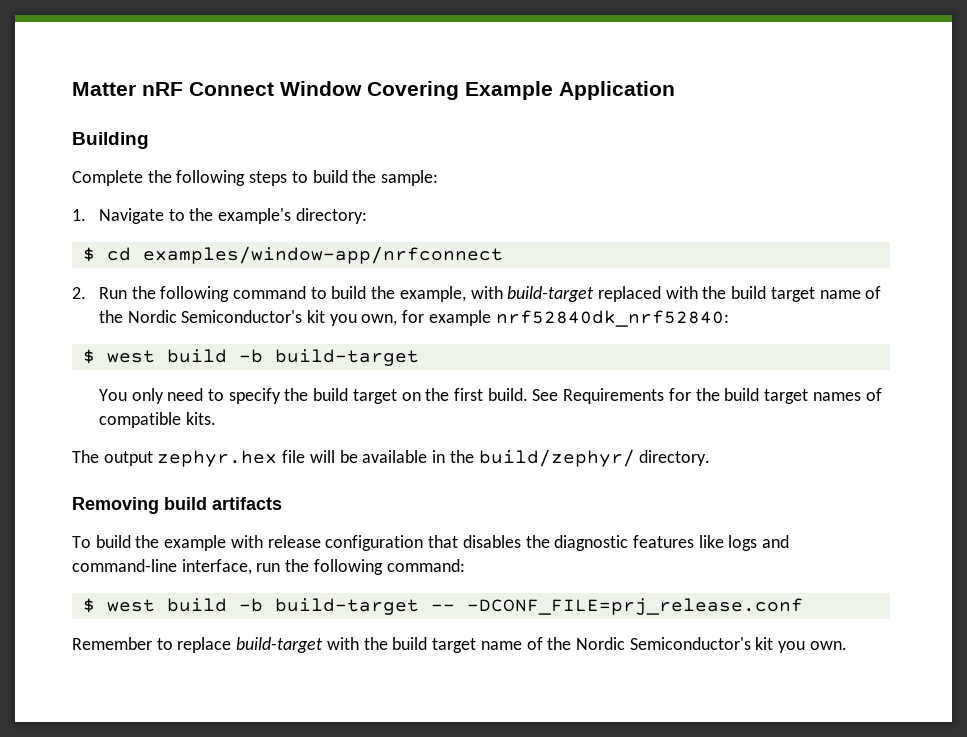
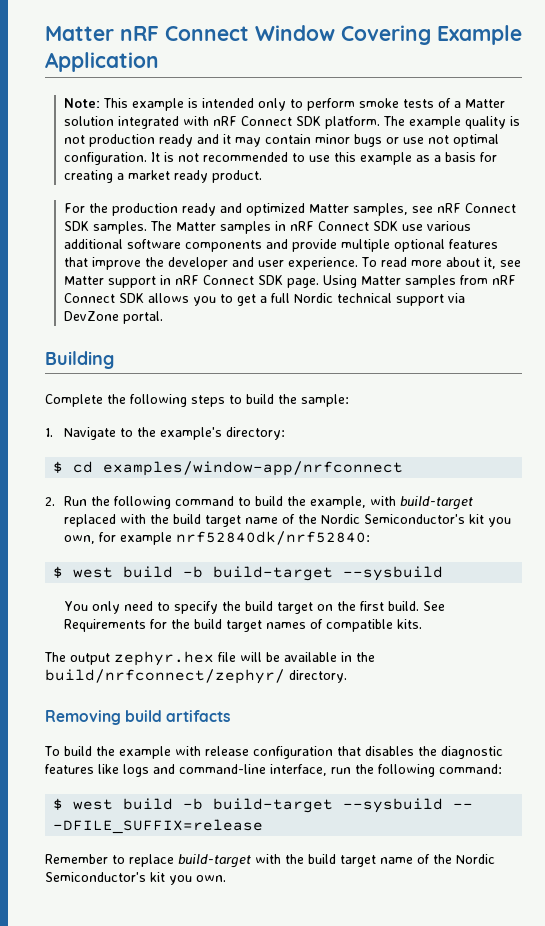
+ Note: This example is intended only to perform smoke tests of a Matter solution integrated with nRF Connect SDK platform. The example quality is not production ready and it may contain minor bugs or use not optimal configuration. It is not recommended to use this example as a basis for creating a market ready product.
+ For the production ready and optimized Matter samples, see nRF Connect SDK samples. The Matter samples in nRF Connect SDK use various additional software components and provide multiple optional features that improve the developer and user experience. To read more about it, see Matter support in nRF Connect SDK page. Using Matter samples from nRF Connect SDK allows you to get a full Nordic technical support via DevZone portal.
- 2. Run the following command to build the example, with build-target replaced with the build target name of the Nordic Semiconductor's kit you own, for example nrf52840dk_nrf52840:
- $ west build -b build-target
+ 2. Run the following command to build the example, with build-target replaced with the build target name of the Nordic Semiconductor's kit you own, for example nrf52840dk/nrf52840:
+ $ west build -b build-target --sysbuild
- The output zephyr.hex file will be available in the build/zephyr/ directory.
+ The output zephyr.hex file will be available in the build/nrfconnect/zephyr/ directory.
- $ west build -b build-target -- -DCONF_FILE=prj_release.conf
+ $ west build -b build-target --sysbuild -- -DFILE_SUFFIX=release

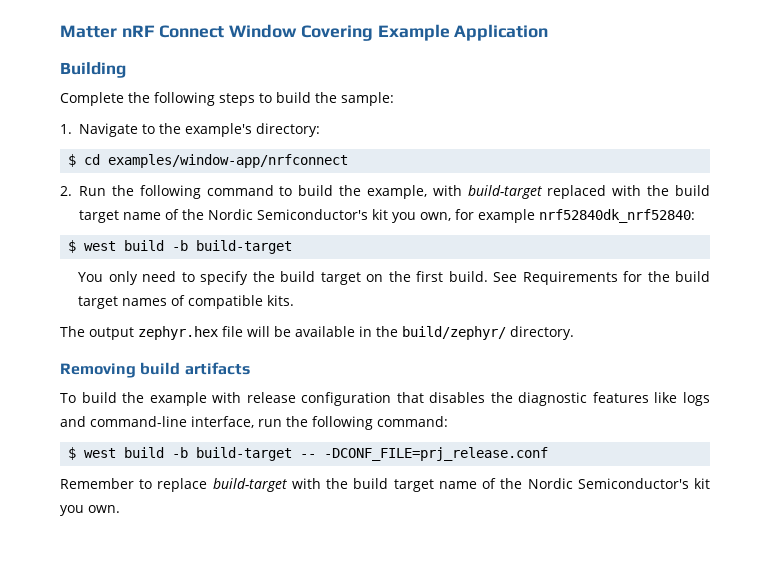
- Note: This example is intended only to perform smoke tests of a Matter solution integrated with nRF Connect SDK platform. The example quality is not production ready and it may contain minor bugs or use not optimal configuration. It is not recommended to use this example as a basis for creating a market ready product.
- For the production ready and optimized Matter samples, see nRF Connect SDK samples. The Matter samples in nRF Connect SDK use various additional software components and provide multiple optional features that improve the developer and user experience. To read more about it, see Matter support in nRF Connect SDK page. Using Matter samples from nRF Connect SDK allows you to get a full Nordic technical support via DevZone portal.
- 2. Run the following command to build the example, with build-target replaced with the build target name of the Nordic Semiconductor's kit you own, for example nrf52840dk/nrf52840:
- $ west build -b build-target --sysbuild
+ 2. Run the following command to build the example, with build-target replaced with the build target name of the Nordic Semiconductor's kit you own, for example nrf52840dk_nrf52840:
+ $ west build -b build-target
- The output zephyr.hex file will be available in the build/nrfconnect/zephyr/ directory.
+ The output zephyr.hex file will be available in the build/zephyr/ directory.
- $ west build -b build-target --sysbuild -- -DFILE_SUFFIX=release
+ $ west build -b build-target -- -DCONF_FILE=prj_release.conf

